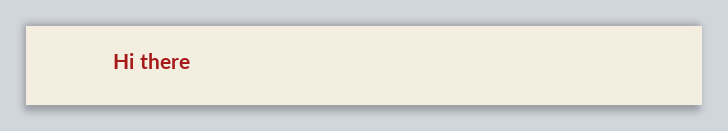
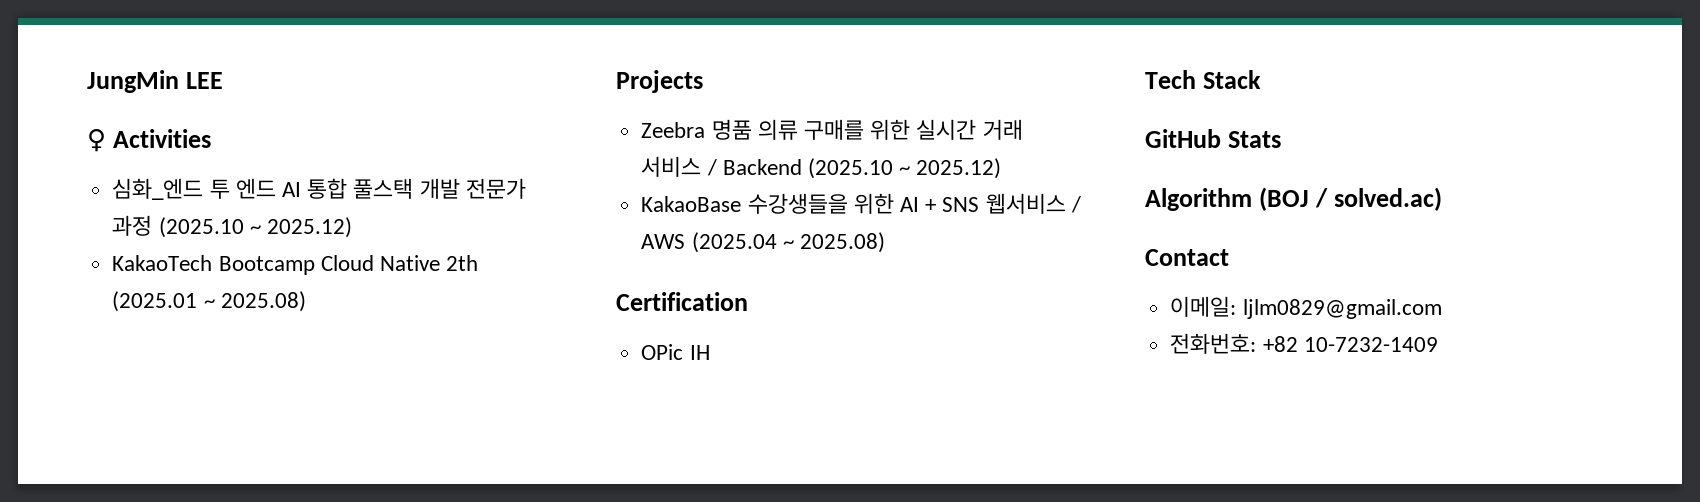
- Hi there
+ JungMin LEE
+ ♀ Activities
+ 심화_엔드 투 엔드 AI 통합 풀스택 개발 전문가 과정 (2025.10 ~ 2025.12)
+ KakaoTech Bootcamp Cloud Native 2th (2025.01 ~ 2025.08)
+ Projects
+ Zeebra 명품 의류 구매를 위한 실시간 거래 서비스 / Backend (2025.10 ~ 2025.12)
+ KakaoBase 수강생들을 위한 AI + SNS 웹서비스 / AWS (2025.04 ~ 2025.08)
+ Certification
+ OPic IH
+ Tech Stack
+ GitHub Stats
+ Algorithm (BOJ / solved.ac)
+ Contact
+ 이메일: ljlm0829@gmail.com
+ 전화번호: +82 10-7232-1409

